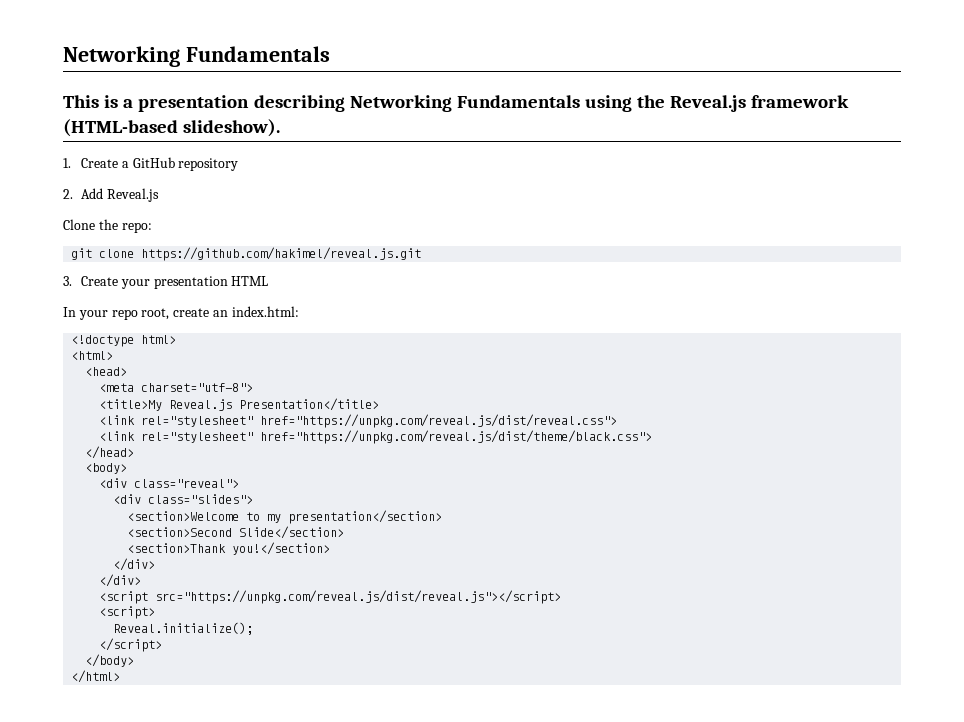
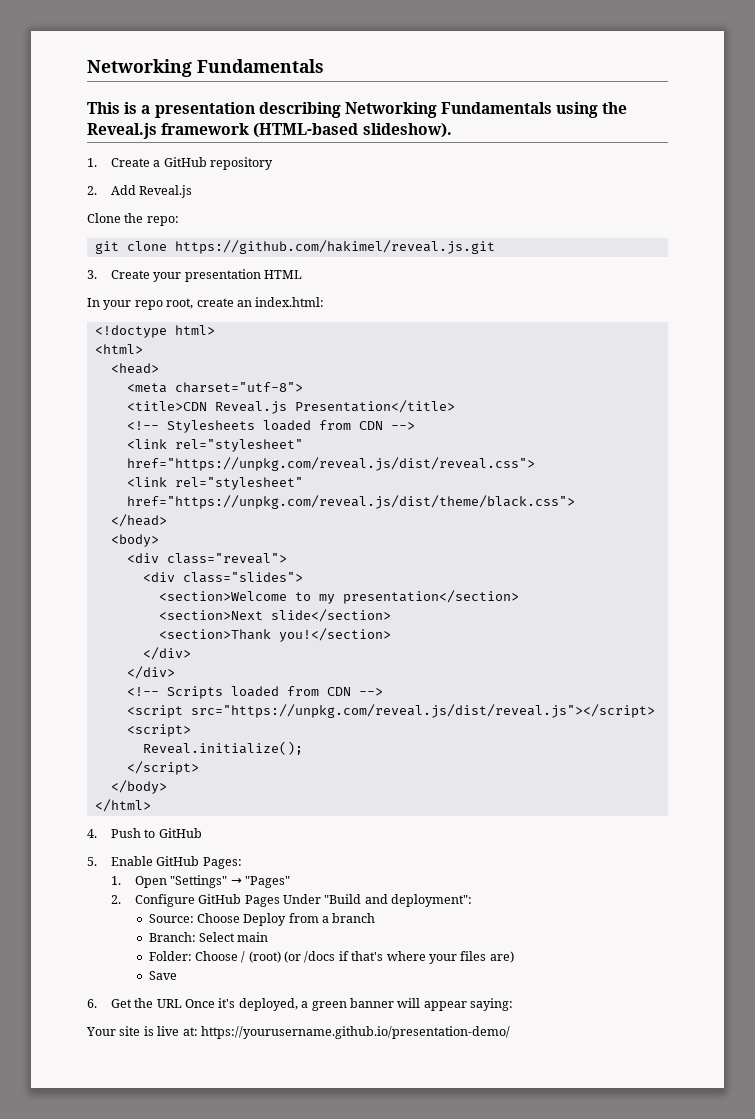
- <title>My Reveal.js Presentation</title>
+ <title>CDN Reveal.js Presentation</title>
+ <!-- Stylesheets loaded from CDN -->
- <section>Second Slide</section>
+ <section>Next slide</section>
+ <!-- Scripts loaded from CDN -->
+ 4. Push to GitHub
+ 5. Enable GitHub Pages:
+ 1. Open "Settings" → "Pages"
+ 2. Configure GitHub Pages Under "Build and deployment":
+ Source: Choose Deploy from a branch
+ Branch: Select main
+ Folder: Choose / (root) (or /docs if that's where your files are)
+ Save
+ 6. Get the URL Once it's deployed, a green banner will appear saying:
+ Your site is live at: https://yourusername.github.io/presentation-demo/

